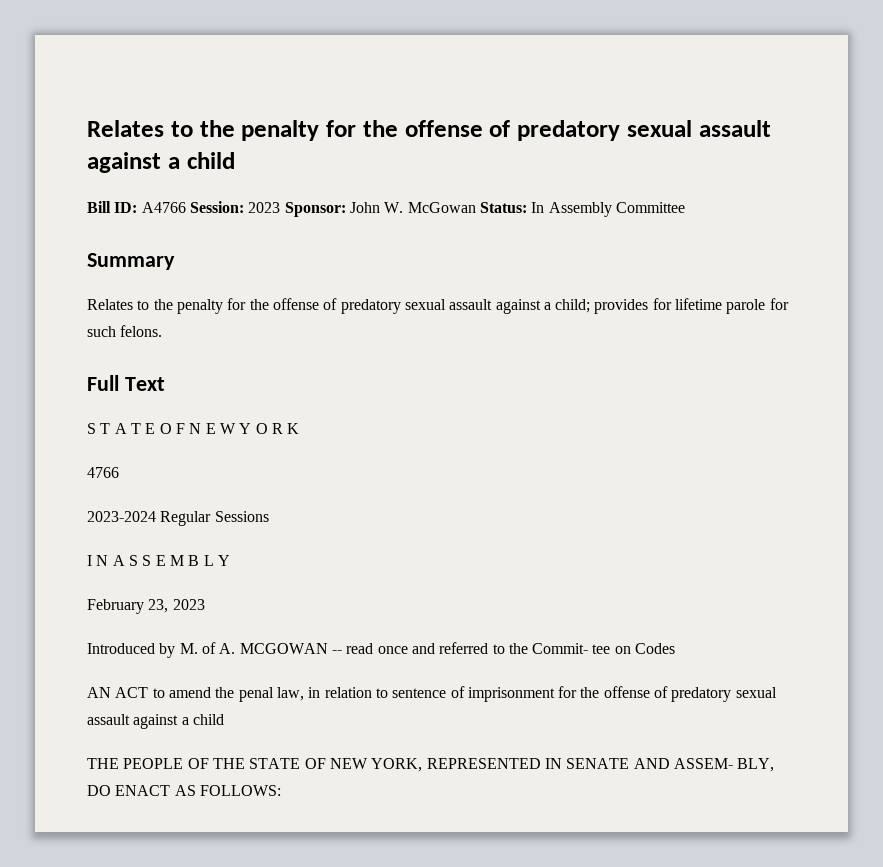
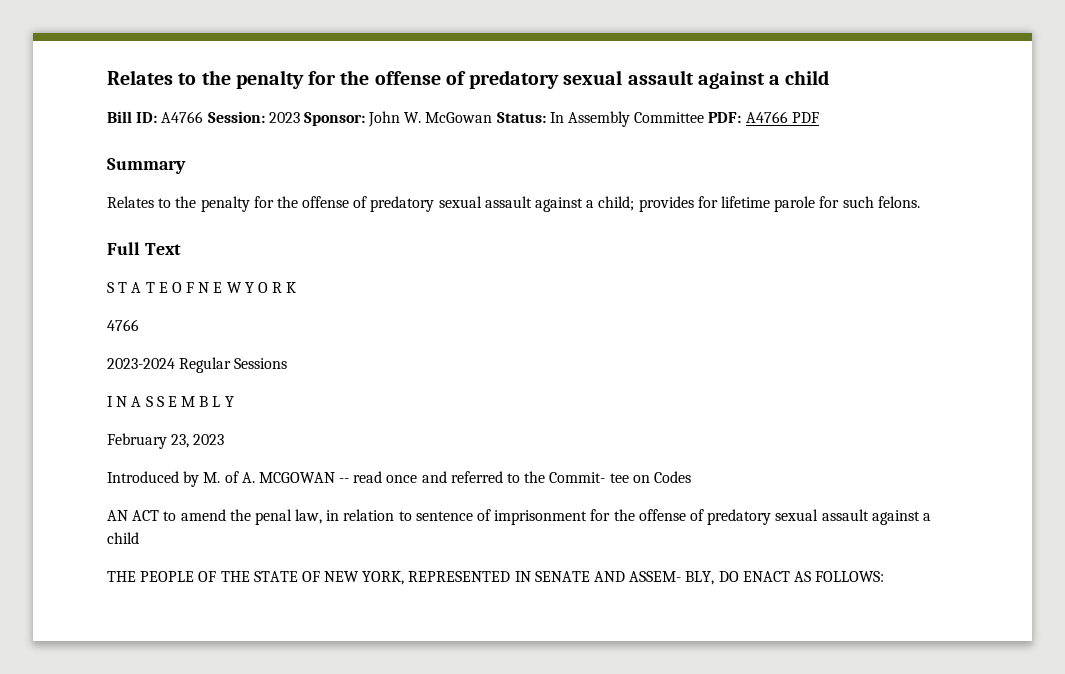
- Bill ID: A4766 Session: 2023 Sponsor: John W. McGowan Status: In Assembly Committee
+ Bill ID: A4766 Session: 2023 Sponsor: John W. McGowan Status: In Assembly Committee PDF: A4766 PDF

